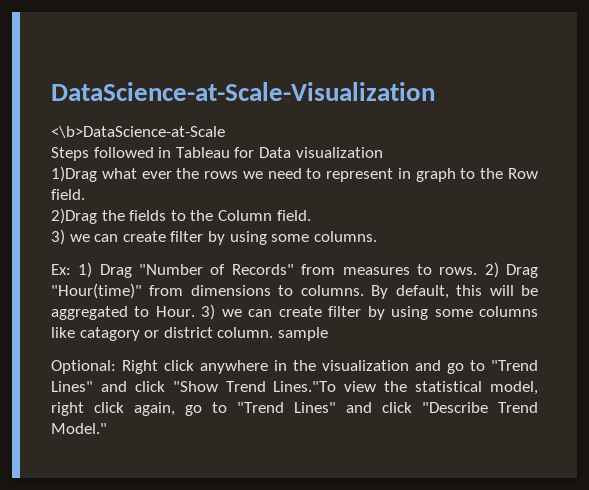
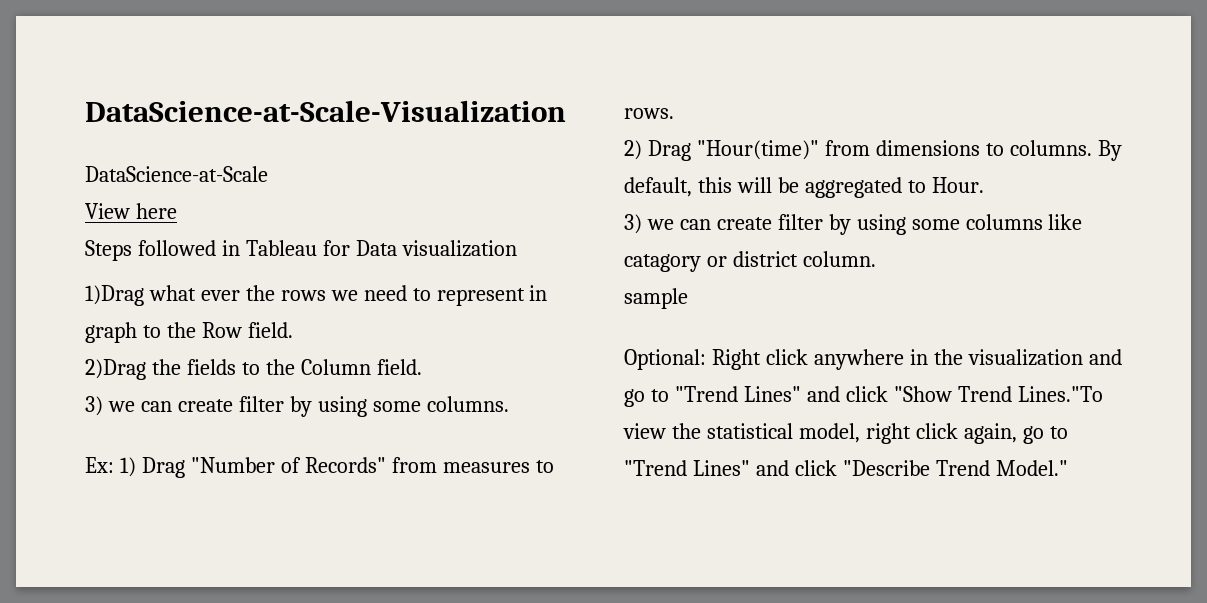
- <\b>DataScience-at-Scale
+ DataScience-at-Scale
+ View here
- Ex: 1) Drag "Number of Records" from measures to rows. 2) Drag "Hour(time)" from dimensions to columns.
+ Ex: 1) Drag "Number of Records" from measures to rows.
+ 2) Drag "Hour(time)" from dimensions to columns.
- By default, this will be aggregated to Hour. 3) we can create filter by using some columns like catagory or district column. sample
+ By default, this will be aggregated to Hour.
+ 3) we can create filter by using some columns like catagory or district column.
+ sample

